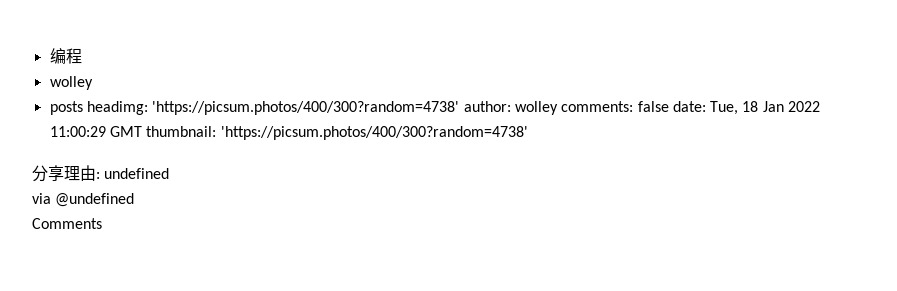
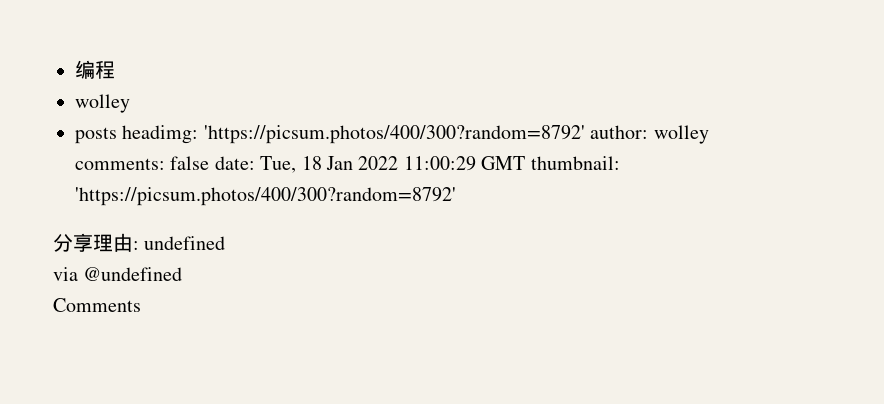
- posts headimg: 'https://picsum.photos/400/300?random=4738' author: wolley comments: false date: Tue, 18 Jan 2022 11:00:29 GMT thumbnail: 'https://picsum.photos/400/300?random=4738'
+ posts headimg: 'https://picsum.photos/400/300?random=8792' author: wolley comments: false date: Tue, 18 Jan 2022 11:00:29 GMT thumbnail: 'https://picsum.photos/400/300?random=8792'

